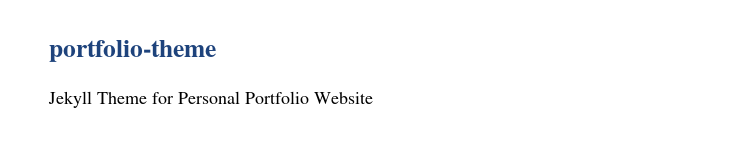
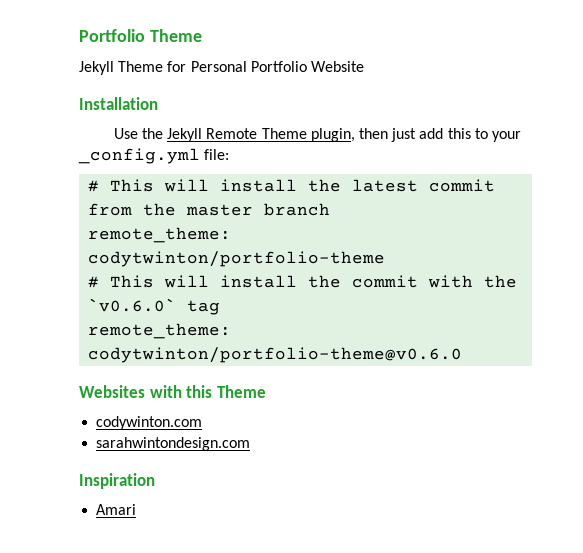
- portfolio-theme
+ Portfolio Theme
+ Installation
+ Use the Jekyll Remote Theme plugin, then just add this to your _config.yml file:
+ # This will install the latest commit from the master branch
+ remote_theme: codytwinton/portfolio-theme
+ # This will install the commit with the `v0.6.0` tag
+ remote_theme: codytwinton/portfolio-theme@v0.6.0
+ Websites with this Theme
+ codywinton.com
+ sarahwintondesign.com
+ Inspiration
+ Amari

